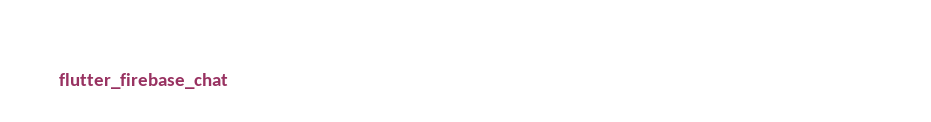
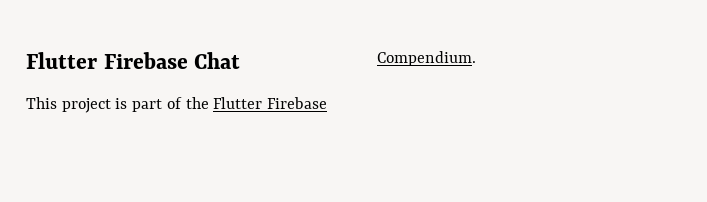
- flutter_firebase_chat
+ Flutter Firebase Chat
+ This project is part of the Flutter Firebase Compendium.

